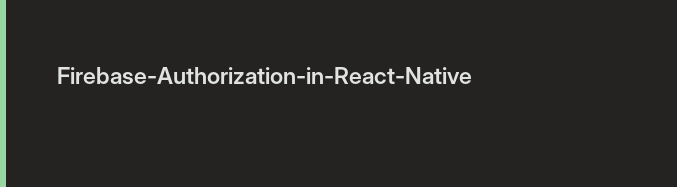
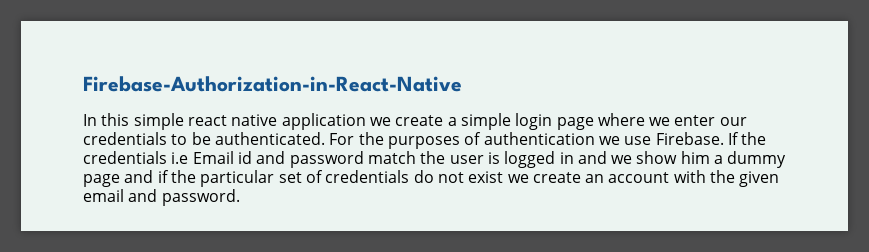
+ In this simple react native application we create a simple login page where we enter our credentials to be authenticated. For the purposes of authentication we use Firebase. If the credentials i.e Email id and password match the user is logged in and we show him a dummy page and if the particular set of credentials do not exist we create an account with the given email and password.

